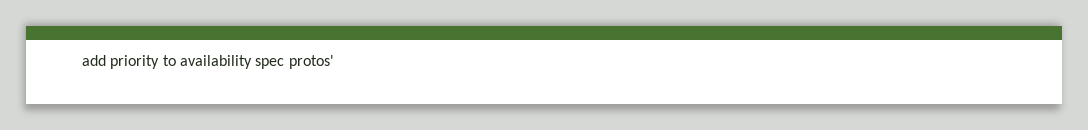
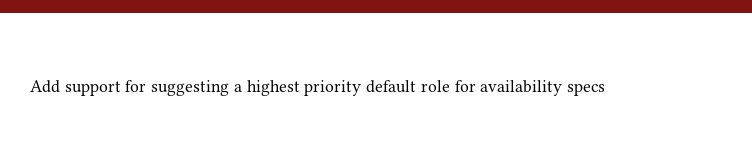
- add priority to availability spec protos'
+ Add support for suggesting a highest priority default role for availability specs

